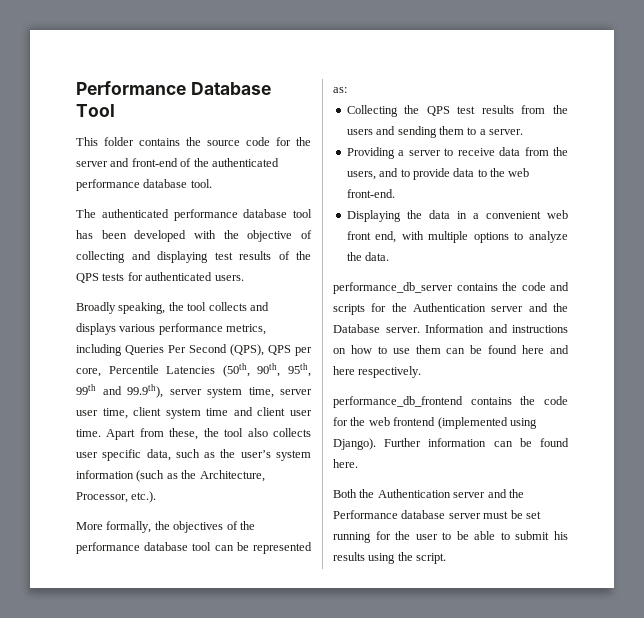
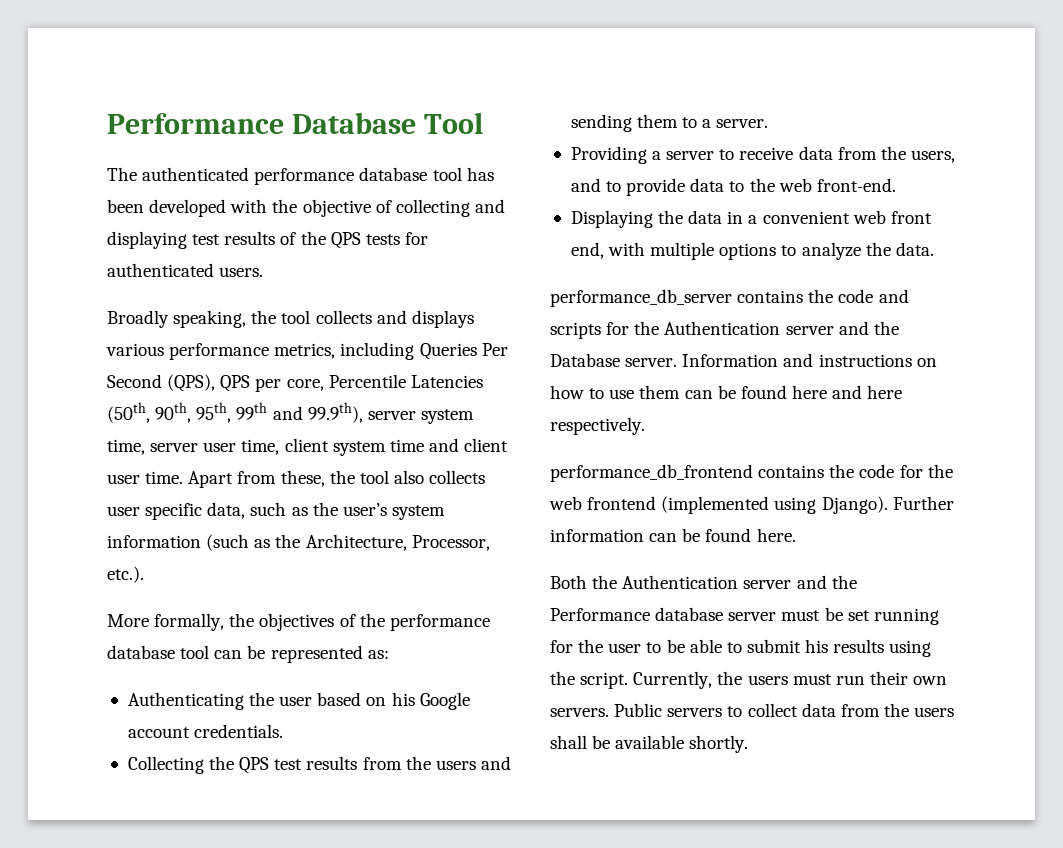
- This folder contains the source code for the server and front-end of the authenticated performance database tool.
+ Authenticating the user based on his Google account credentials.
+ Currently, the users must run their own servers. Public servers to collect data from the users shall be available shortly.

